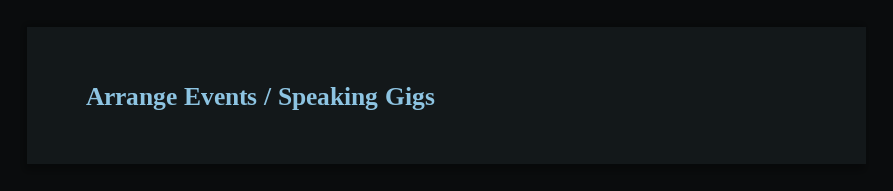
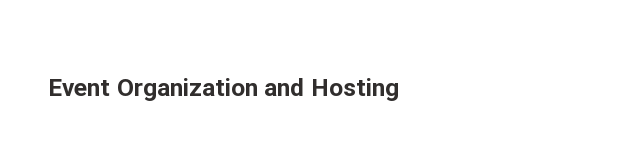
- Arrange Events / Speaking Gigs
+ Event Organization and Hosting

